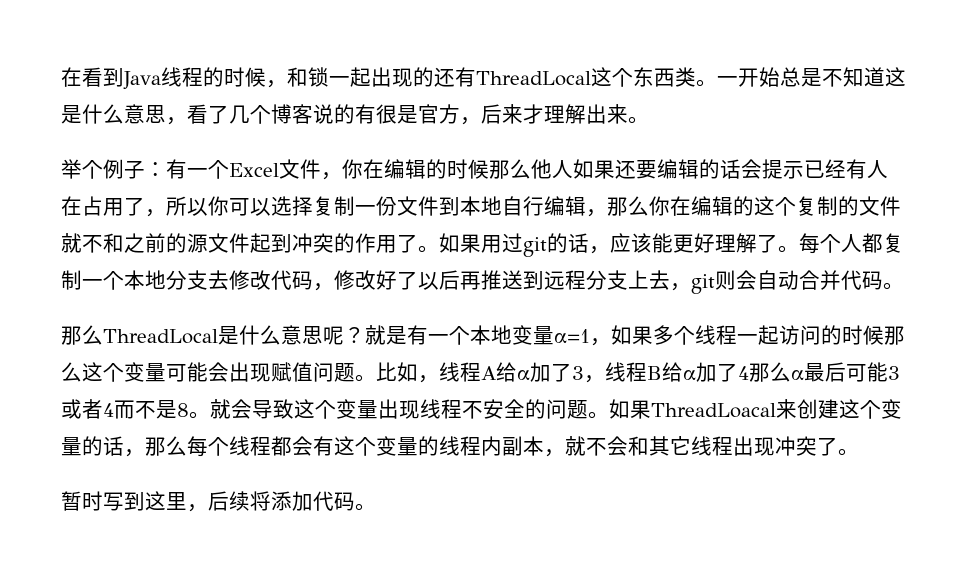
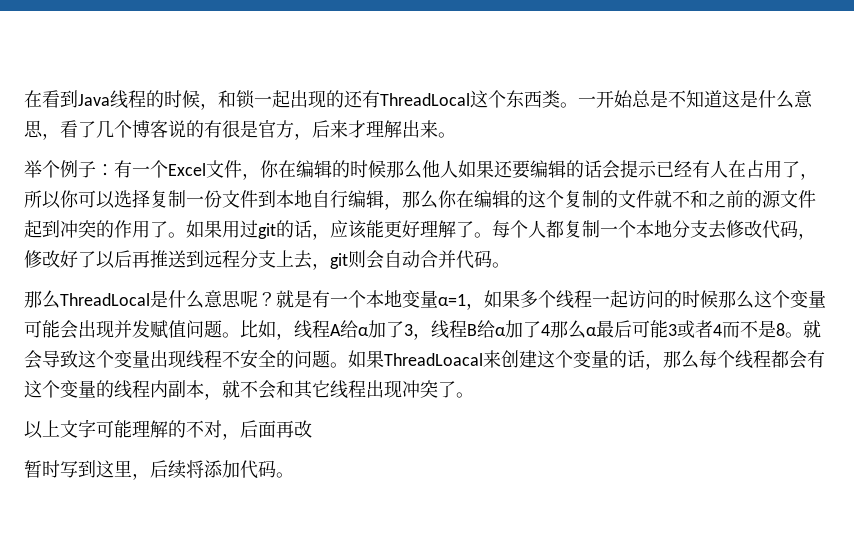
- 就是有一个本地变量α=1，如果多个线程一起访问的时候那么这个变量可能会出现赋值问题。
+ 就是有一个本地变量α=1，如果多个线程一起访问的时候那么这个变量可能会出现并发赋值问题。
+ 以上文字可能理解的不对，后面再改

